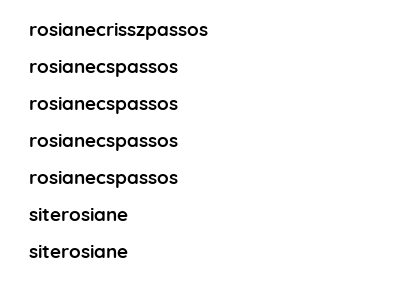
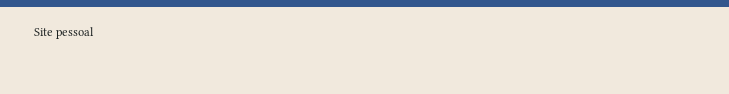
- rosianecrisszpassos
- rosianecspassos
- rosianecspassos
- rosianecspassos
- rosianecspassos
- siterosiane
- siterosiane
+ Site pessoal

